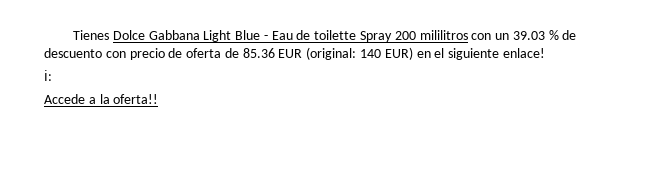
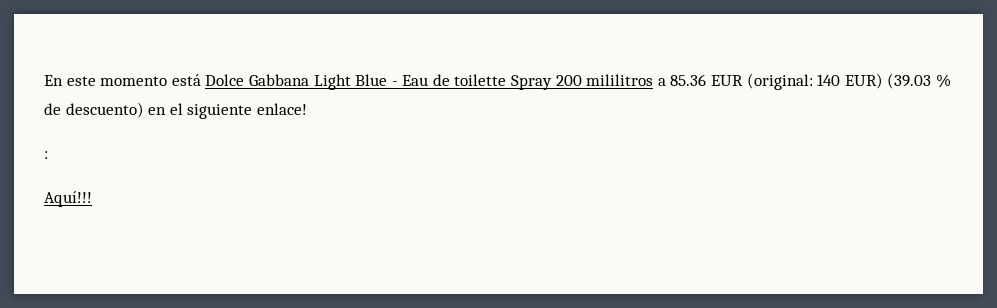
- Tienes Dolce Gabbana Light Blue - Eau de toilette Spray 200 mililitros con un 39.03 % de descuento con precio de oferta de 85.36 EUR (original: 140 EUR) en el siguiente enlace!
+ En este momento está Dolce Gabbana Light Blue - Eau de toilette Spray 200 mililitros a 85.36 EUR (original: 140 EUR) (39.03 % de descuento) en el siguiente enlace!
- ℹ:
- Accede a la oferta!!
+ :
+ Aquí!!!

